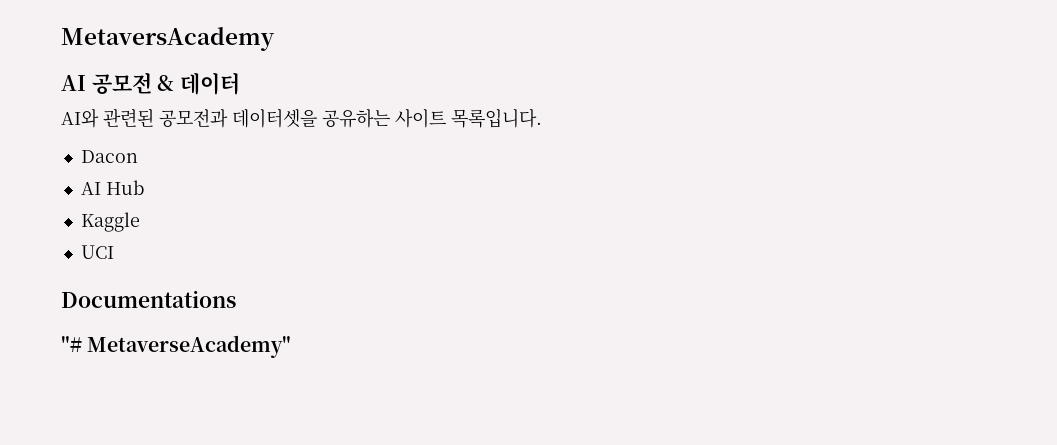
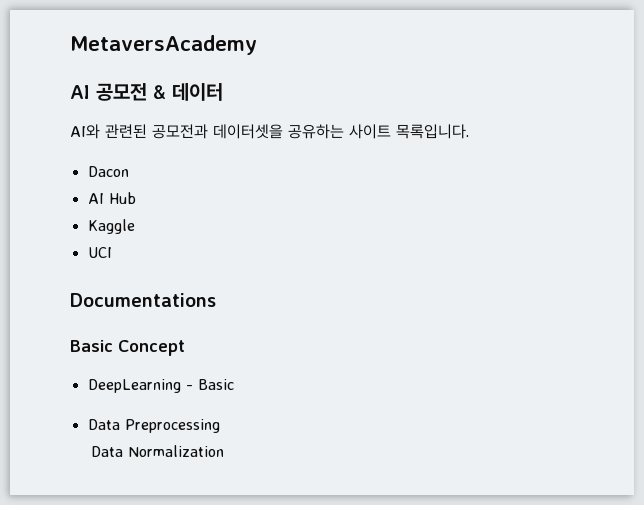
- "# MetaverseAcademy"
+ Basic Concept
+ DeepLearning - Basic
+ Data Preprocessing
+ Data Normalization

